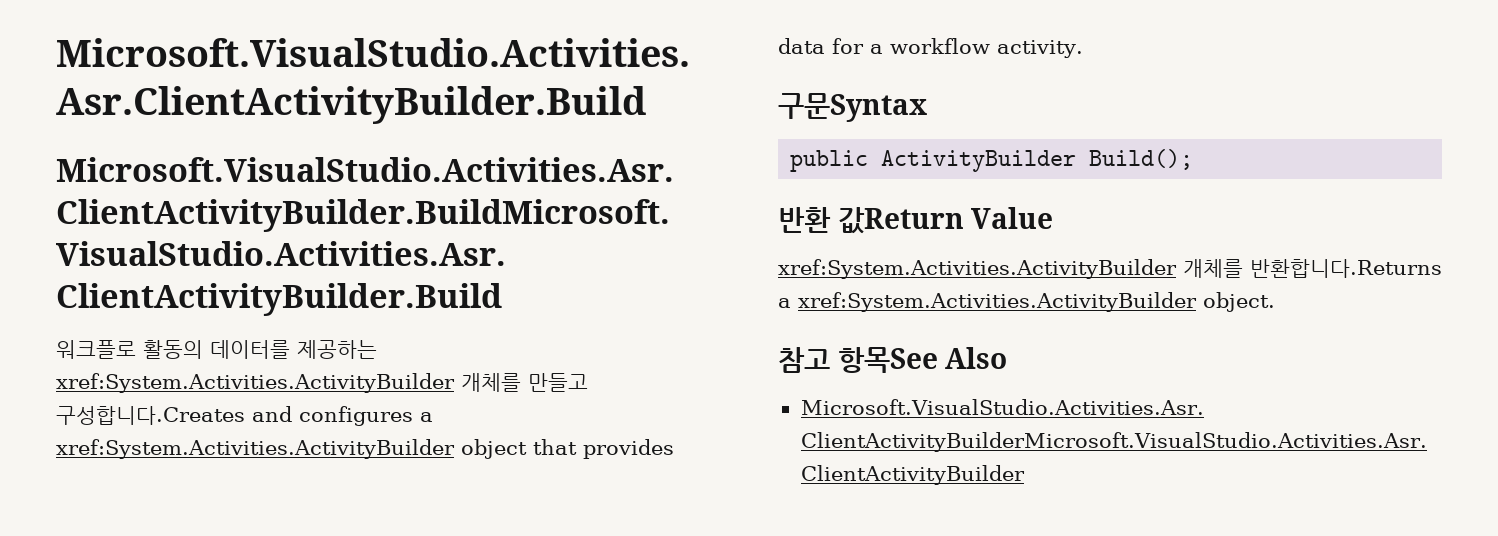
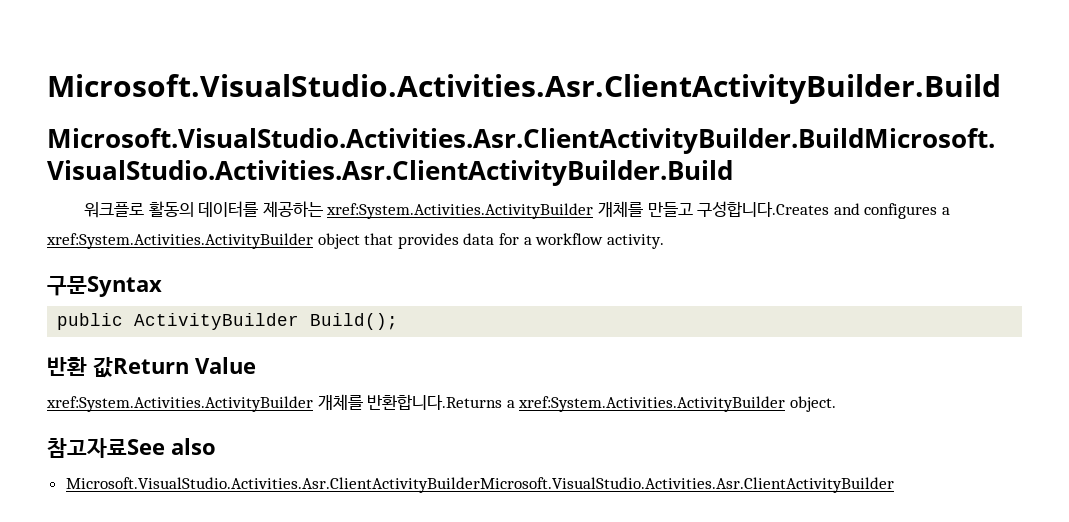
- 참고 항목See Also
+ 참고자료See also

